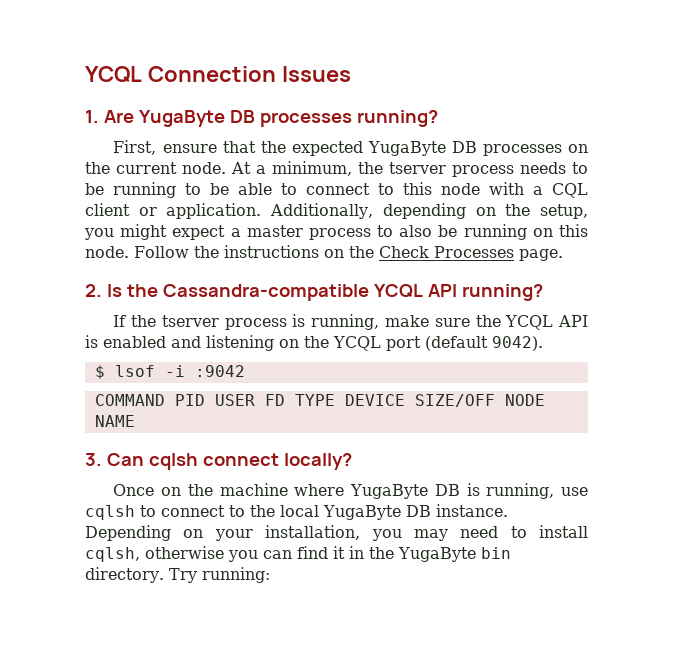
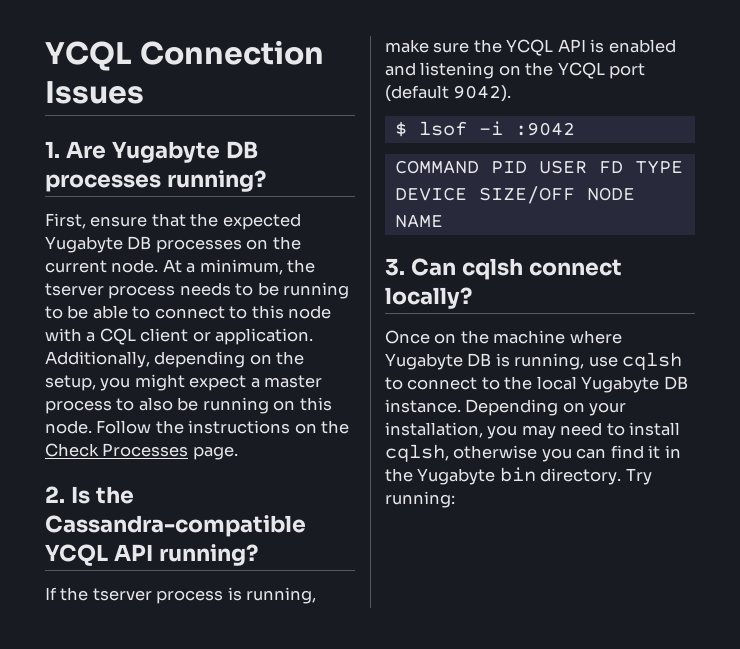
- 1. Are YugaByte DB processes running?
+ 1. Are Yugabyte DB processes running?
- First, ensure that the expected YugaByte DB processes on the current node.
+ First, ensure that the expected Yugabyte DB processes on the current node.
- Once on the machine where YugaByte DB is running, use cqlsh to connect to the local YugaByte DB instance.
+ Once on the machine where Yugabyte DB is running, use cqlsh to connect to the local Yugabyte DB instance.
- Depending on your installation, you may need to install cqlsh, otherwise you can find it in the YugaByte bin directory.
+ Depending on your installation, you may need to install cqlsh, otherwise you can find it in the Yugabyte bin directory.

